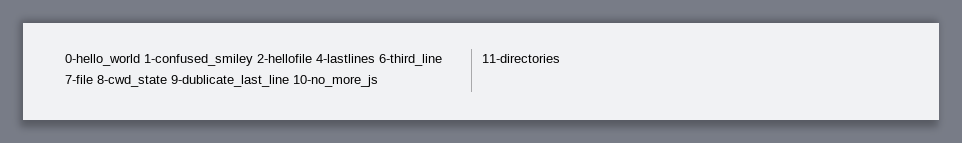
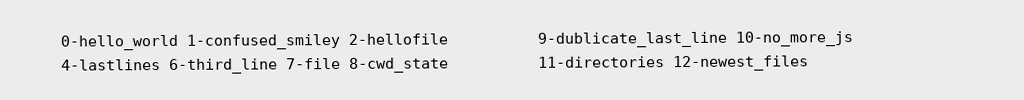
- 0-hello_world 1-confused_smiley 2-hellofile 4-lastlines 6-third_line 7-file 8-cwd_state 9-dublicate_last_line 10-no_more_js 11-directories
+ 0-hello_world 1-confused_smiley 2-hellofile 4-lastlines 6-third_line 7-file 8-cwd_state 9-dublicate_last_line 10-no_more_js 11-directories 12-newest_files

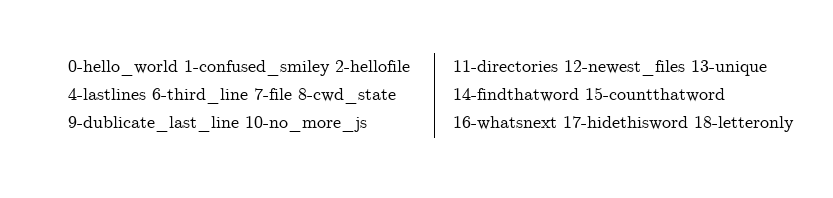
- 0-hello_world 1-confused_smiley 2-hellofile 4-lastlines 6-third_line 7-file 8-cwd_state 9-dublicate_last_line 10-no_more_js 11-directories 12-newest_files
+ 0-hello_world 1-confused_smiley 2-hellofile 4-lastlines 6-third_line 7-file 8-cwd_state 9-dublicate_last_line 10-no_more_js 11-directories 12-newest_files 13-unique 14-findthatword 15-countthatword 16-whatsnext 17-hidethisword 18-letteronly

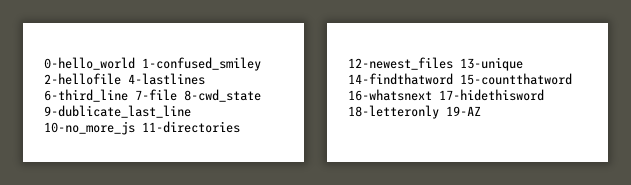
- 0-hello_world 1-confused_smiley 2-hellofile 4-lastlines 6-third_line 7-file 8-cwd_state 9-dublicate_last_line 10-no_more_js 11-directories 12-newest_files 13-unique 14-findthatword 15-countthatword 16-whatsnext 17-hidethisword 18-letteronly
+ 0-hello_world 1-confused_smiley 2-hellofile 4-lastlines 6-third_line 7-file 8-cwd_state 9-dublicate_last_line 10-no_more_js 11-directories 12-newest_files 13-unique 14-findthatword 15-countthatword 16-whatsnext 17-hidethisword 18-letteronly 19-AZ

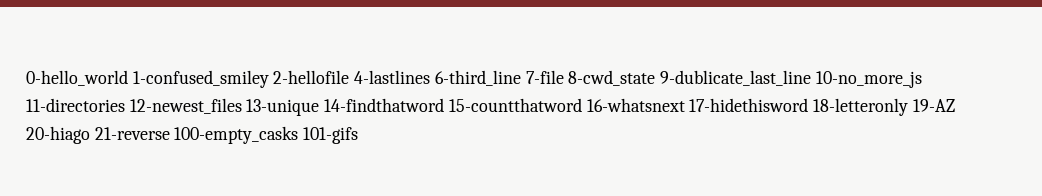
- 0-hello_world 1-confused_smiley 2-hellofile 4-lastlines 6-third_line 7-file 8-cwd_state 9-dublicate_last_line 10-no_more_js 11-directories 12-newest_files 13-unique 14-findthatword 15-countthatword 16-whatsnext 17-hidethisword 18-letteronly 19-AZ
+ 0-hello_world 1-confused_smiley 2-hellofile 4-lastlines 6-third_line 7-file 8-cwd_state 9-dublicate_last_line 10-no_more_js 11-directories 12-newest_files 13-unique 14-findthatword 15-countthatword 16-whatsnext 17-hidethisword 18-letteronly 19-AZ 20-hiago 21-reverse 100-empty_casks 101-gifs

